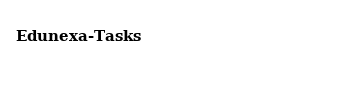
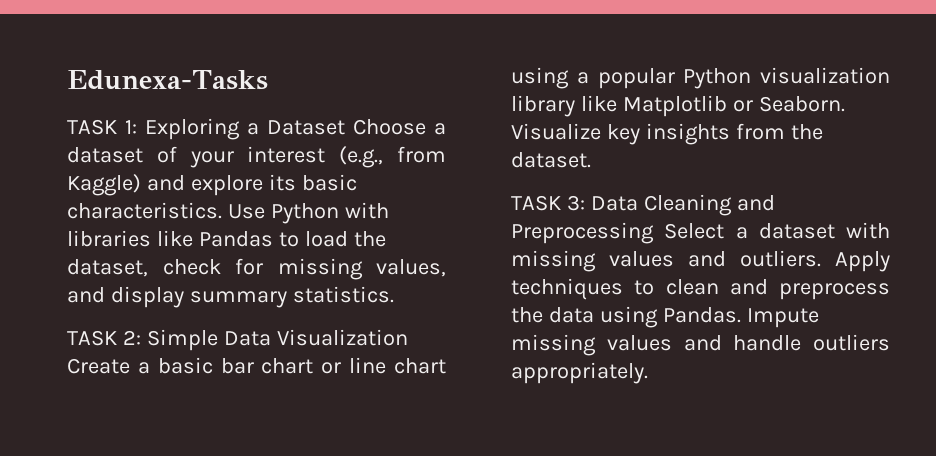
+ TASK 1: Exploring a Dataset Choose a dataset of your interest (e.g., from Kaggle) and explore its basic characteristics. Use Python with libraries like Pandas to load the dataset, check for missing values, and display summary statistics.
+ TASK 2: Simple Data Visualization Create a basic bar chart or line chart using a popular Python visualization library like Matplotlib or Seaborn. Visualize key insights from the dataset.
+ TASK 3: Data Cleaning and Preprocessing Select a dataset with missing values and outliers. Apply techniques to clean and preprocess the data using Pandas. Impute missing values and handle outliers appropriately.

